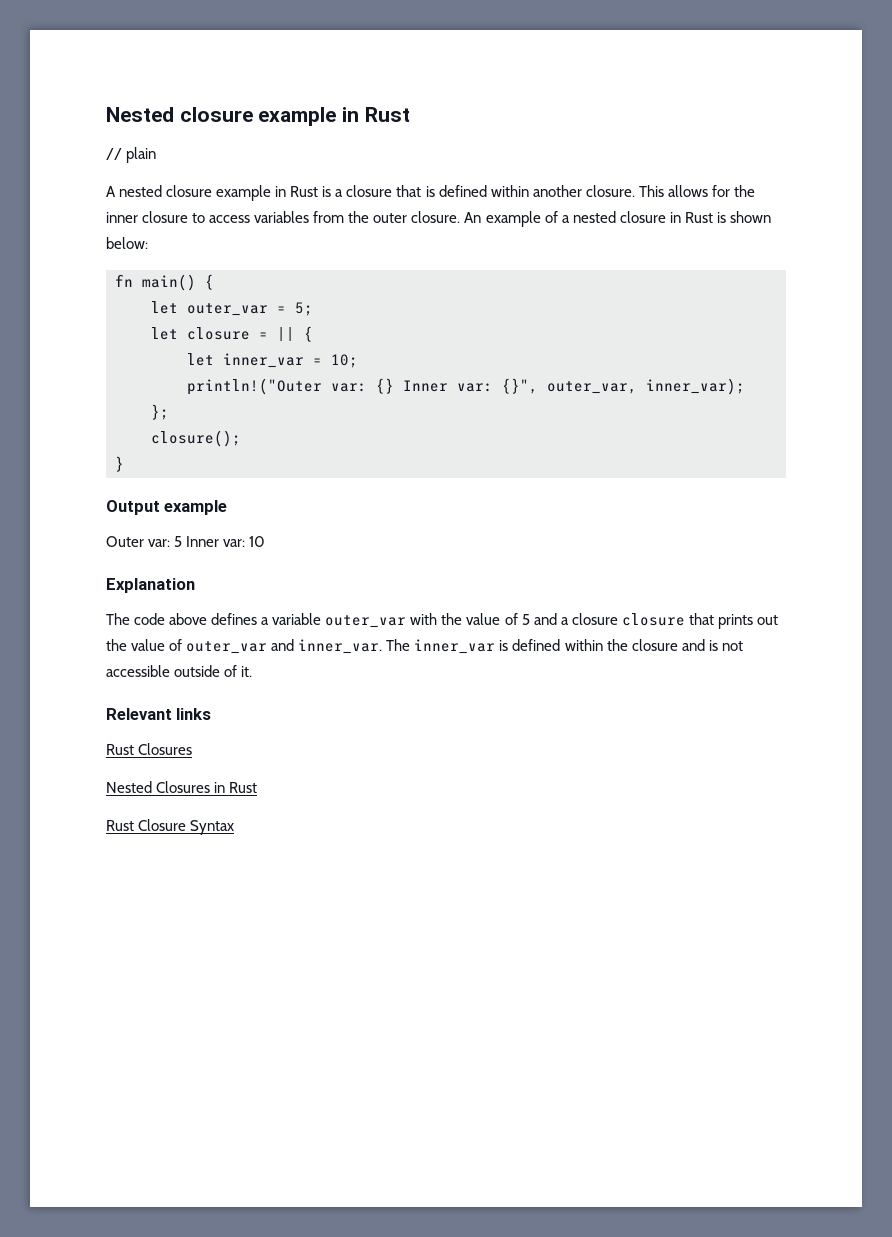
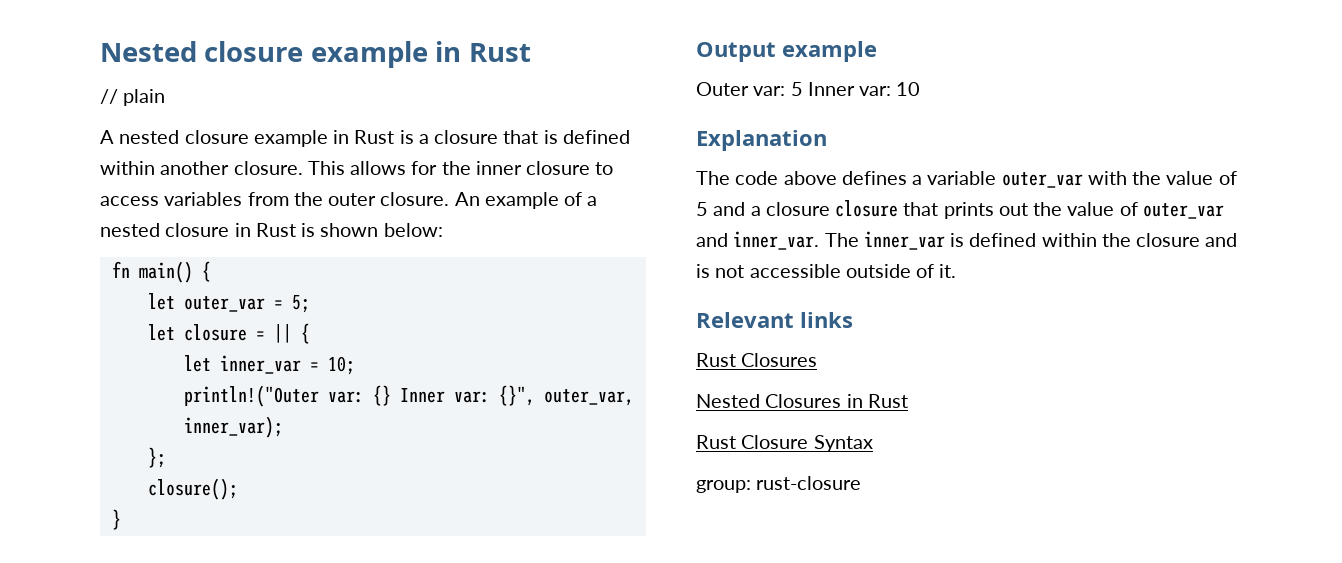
+ group: rust-closure

